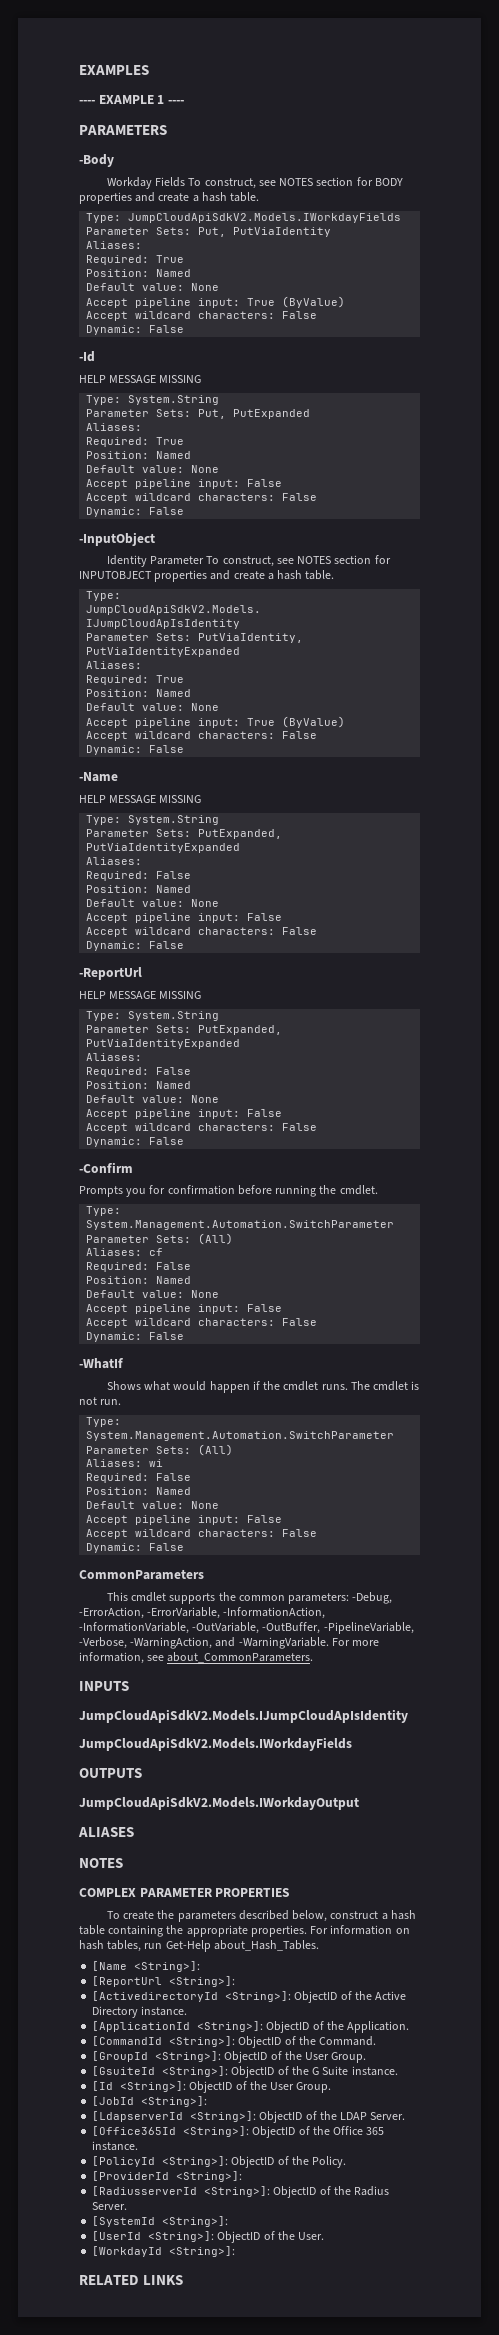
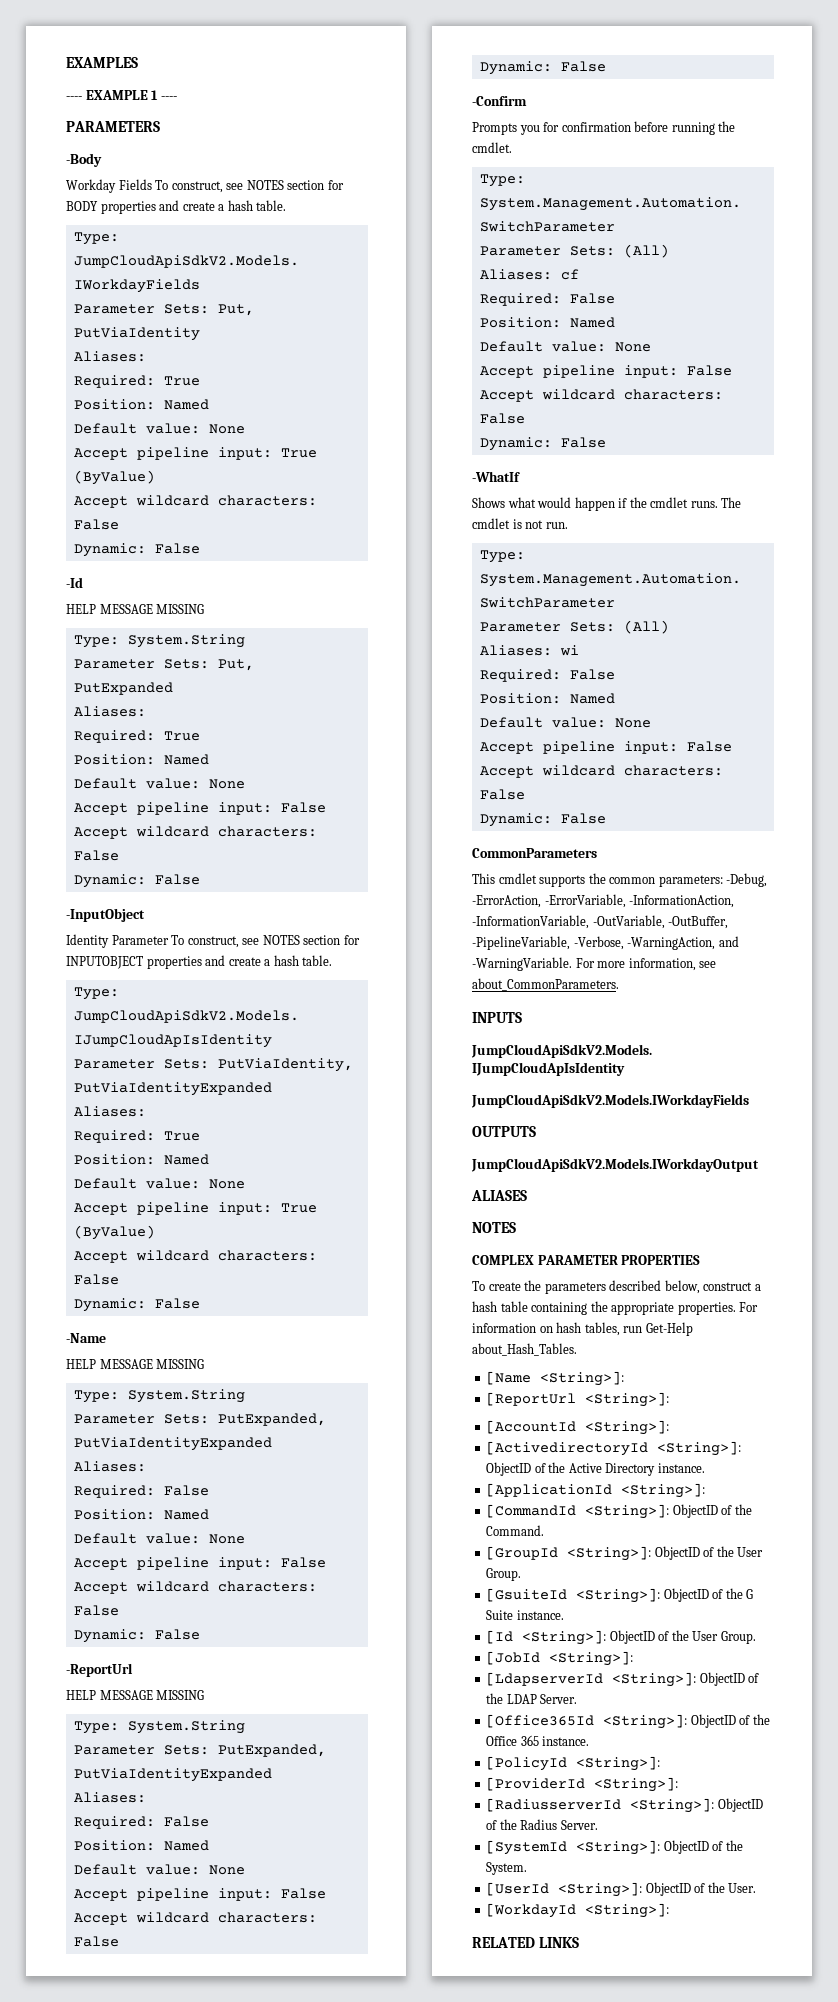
+ [AccountId <String>]:
- [ApplicationId <String>]: ObjectID of the Application.
+ [ApplicationId <String>]:
- [PolicyId <String>]: ObjectID of the Policy.
+ [PolicyId <String>]:
- [SystemId <String>]:
+ [SystemId <String>]: ObjectID of the System.

